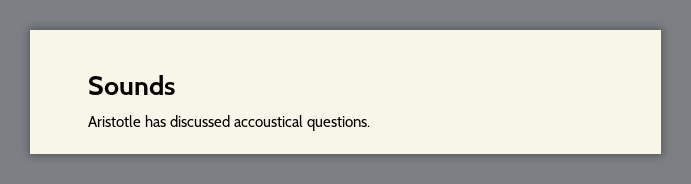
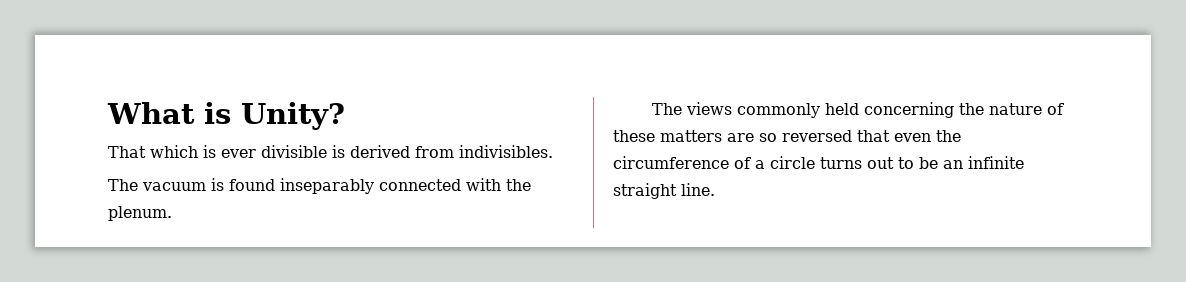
- Sounds
- Aristotle has discussed accoustical questions.
+ What is Unity?
+ That which is ever divisible is derived from indivisibles.
+ The vacuum is found inseparably connected with the plenum.
+ The views commonly held concerning the nature of these matters are so reversed that even the circumference of a circle turns out to be an infinite straight line.

